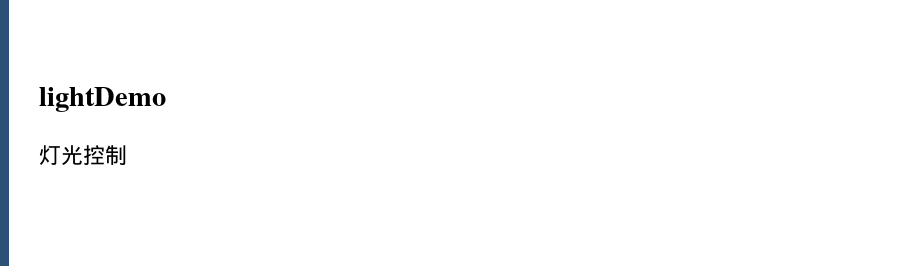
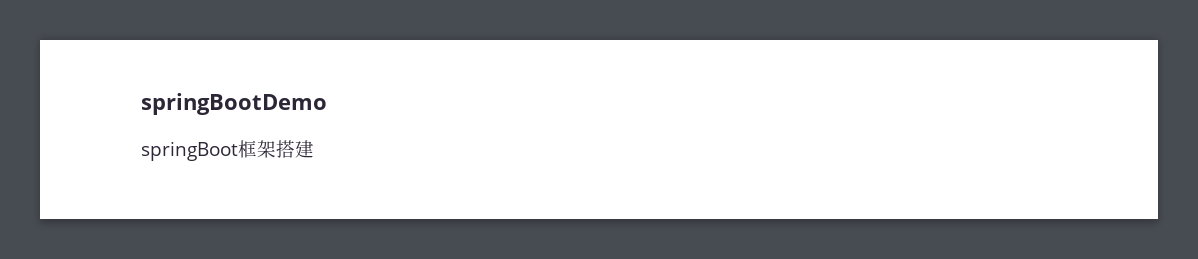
- lightDemo
- 灯光控制
+ springBootDemo
+ springBoot框架搭建

